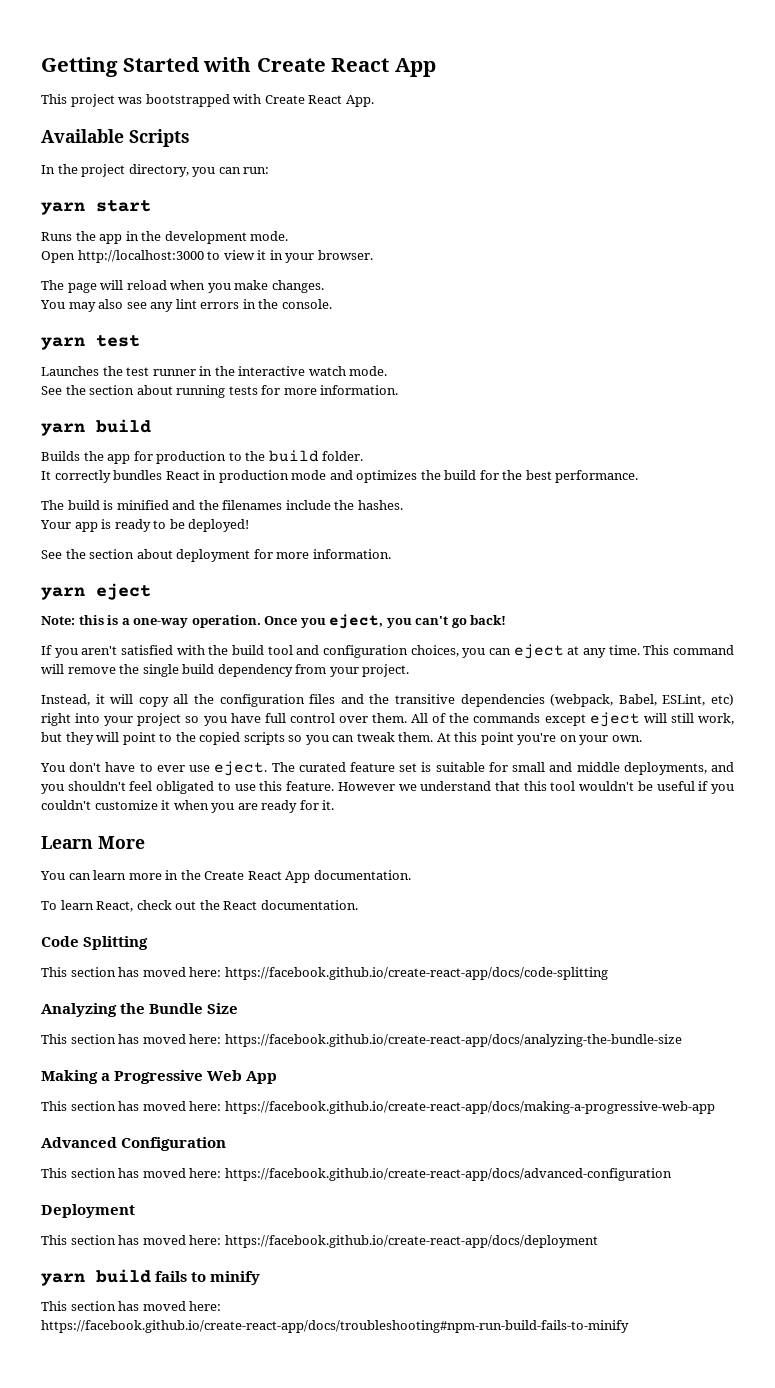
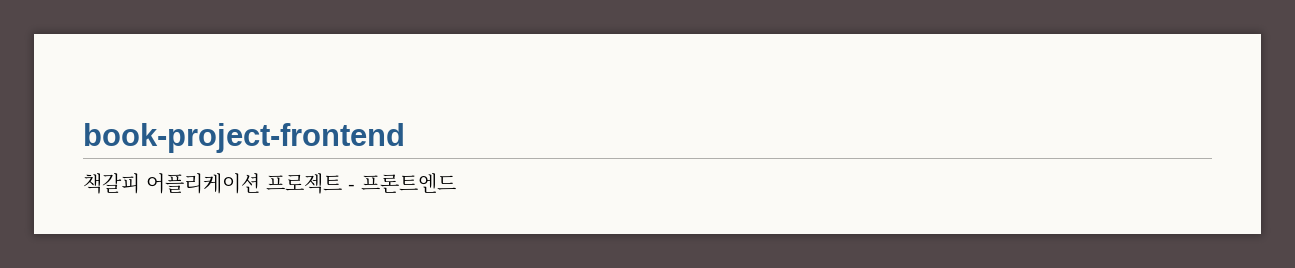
- Getting Started with Create React App
- This project was bootstrapped with Create React App.
- Available Scripts
- In the project directory, you can run:
- yarn start
- Runs the app in the development mode.
- Open http://localhost:3000 to view it in your browser.
- The page will reload when you make changes.
- You may also see any lint errors in the console.
- yarn test
- Launches the test runner in the interactive watch mode.
- See the section about running tests for more information.
- yarn build
- Builds the app for production to the build folder.
- It correctly bundles React in production mode and optimizes the build for the best performance.
- The build is minified and the filenames include the hashes.
- Your app is ready to be deployed!
- See the section about deployment for more information.
- yarn eject
- Note: this is a one-way operation. Once you eject, you can't go back!
- If you aren't satisfied with the build tool and configuration choices, you can eject at any time. This command will remove the single build dependency from your project.
- Instead, it will copy all the configuration files and the transitive dependencies (webpack, Babel, ESLint, etc) right into your project so you have full control over them. All of the commands except eject will still work, but they will point to the copied scripts so you can tweak them. At this point you're on your own.
- You don't have to ever use eject. The curated feature set is suitable for small and middle deployments, and you shouldn't feel obligated to use this feature. However we understand that this tool wouldn't be useful if you couldn't customize it when you are ready for it.
- Learn More
- You can learn more in the Create React App documentation.
- To learn React, check out the React documentation.
- Code Splitting
- This section has moved here: https://facebook.github.io/create-react-app/docs/code-splitting
- Analyzing the Bundle Size
- This section has moved here: https://facebook.github.io/create-react-app/docs/analyzing-the-bundle-size
- Making a Progressive Web App
- This section has moved here: https://facebook.github.io/create-react-app/docs/making-a-progressive-web-app
- Advanced Configuration
- This section has moved here: https://facebook.github.io/create-react-app/docs/advanced-configuration
- Deployment
- This section has moved here: https://facebook.github.io/create-react-app/docs/deployment
- yarn build fails to minify
- This section has moved here: https://facebook.github.io/create-react-app/docs/troubleshooting#npm-run-build-fails-to-minify
+ book-project-frontend
+ 책갈피 어플리케이션 프로젝트 - 프론트엔드

